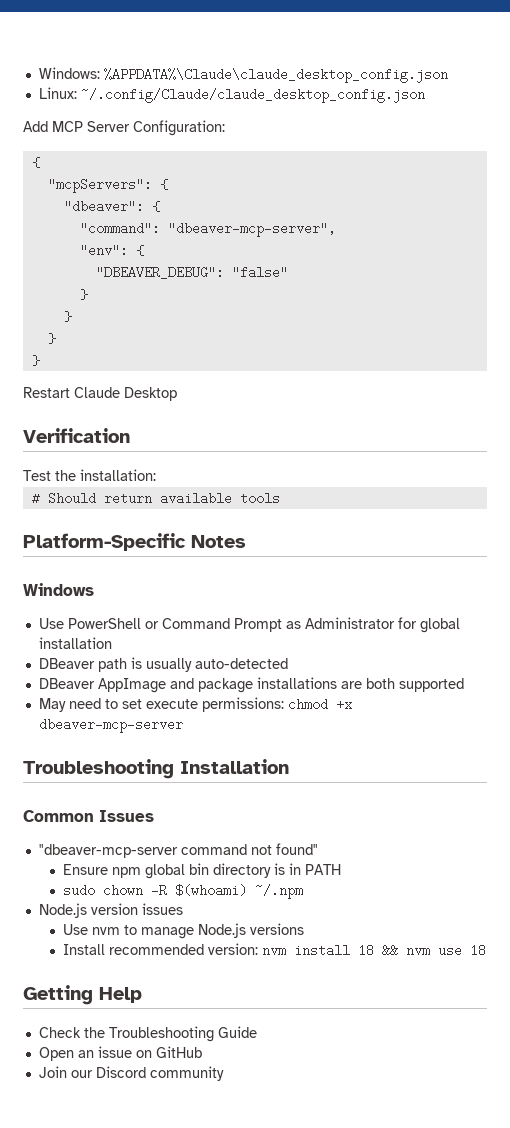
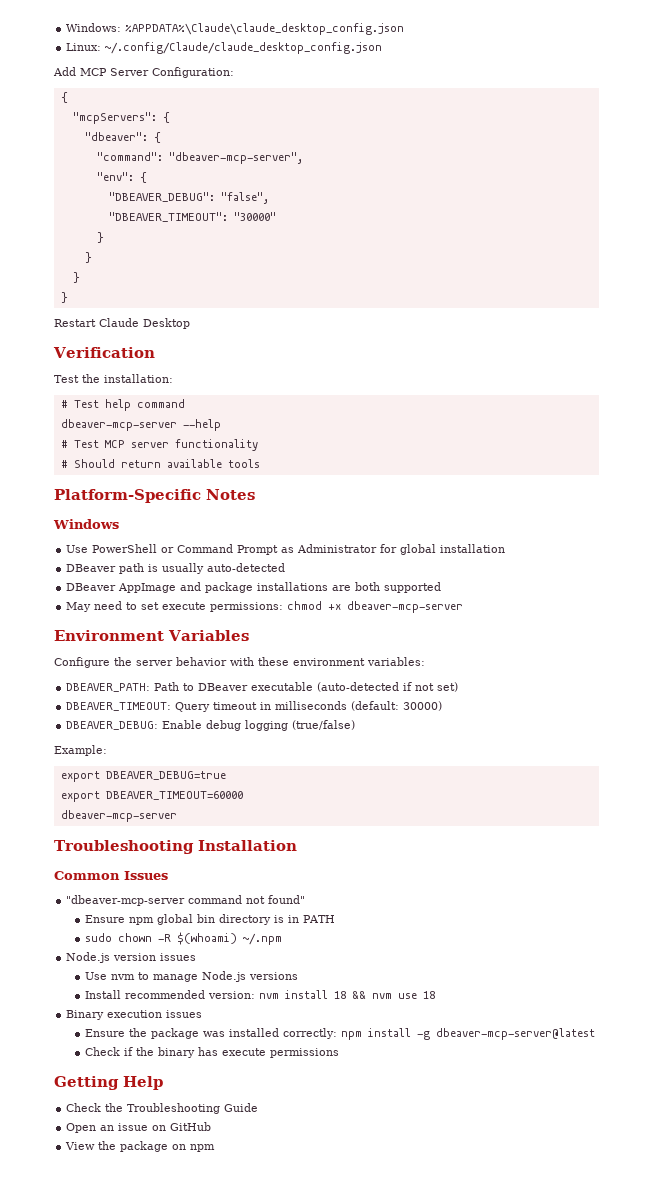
- "DBEAVER_DEBUG": "false"
+ "DBEAVER_DEBUG": "false",
+ "DBEAVER_TIMEOUT": "30000"
+ # Test help command
+ dbeaver-mcp-server --help
+ # Test MCP server functionality
+ Environment Variables
+ Configure the server behavior with these environment variables:
+ DBEAVER_PATH: Path to DBeaver executable (auto-detected if not set)
+ DBEAVER_TIMEOUT: Query timeout in milliseconds (default: 30000)
+ DBEAVER_DEBUG: Enable debug logging (true/false)
+ Example:
+ export DBEAVER_DEBUG=true
+ export DBEAVER_TIMEOUT=60000
+ dbeaver-mcp-server
+ Binary execution issues
+ Ensure the package was installed correctly: npm install -g dbeaver-mcp-server@latest
+ Check if the binary has execute permissions
- Join our Discord community
+ View the package on npm

